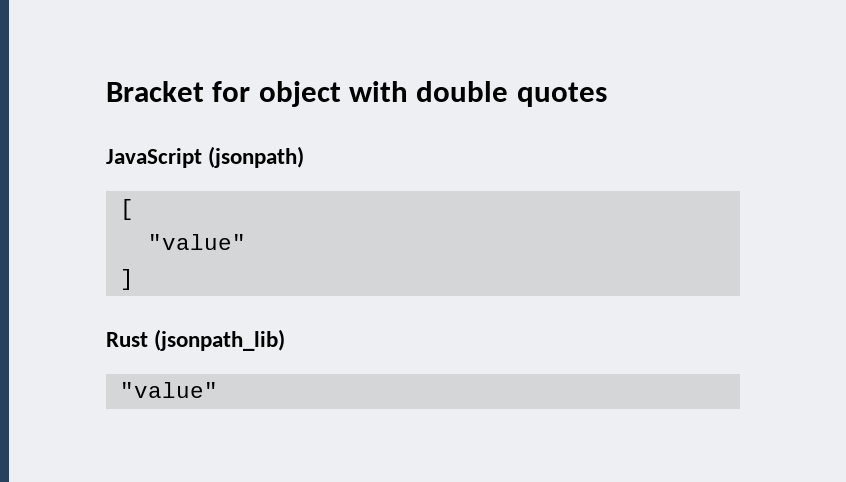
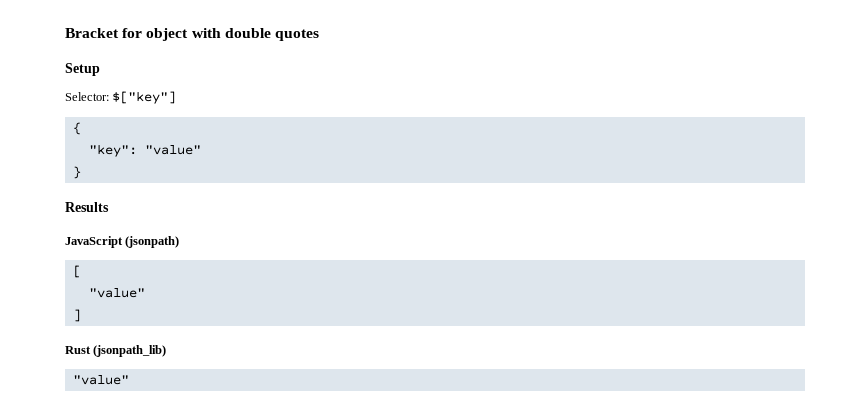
+ Setup
+ Selector: $["key"]
+ {
+ "key": "value"
+ }
+ Results

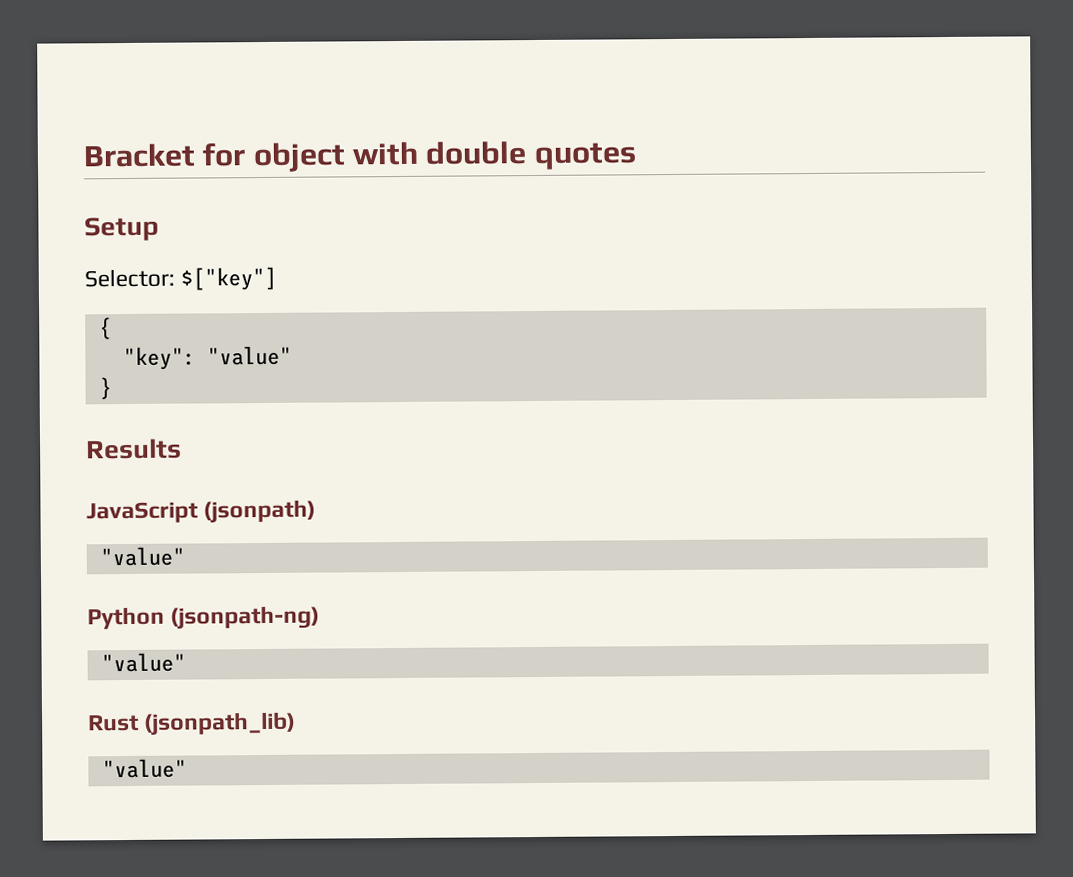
  JavaScript (jsonpath)
- [
  "value"
- ]
+ Python (jsonpath-ng)
+ "value"

